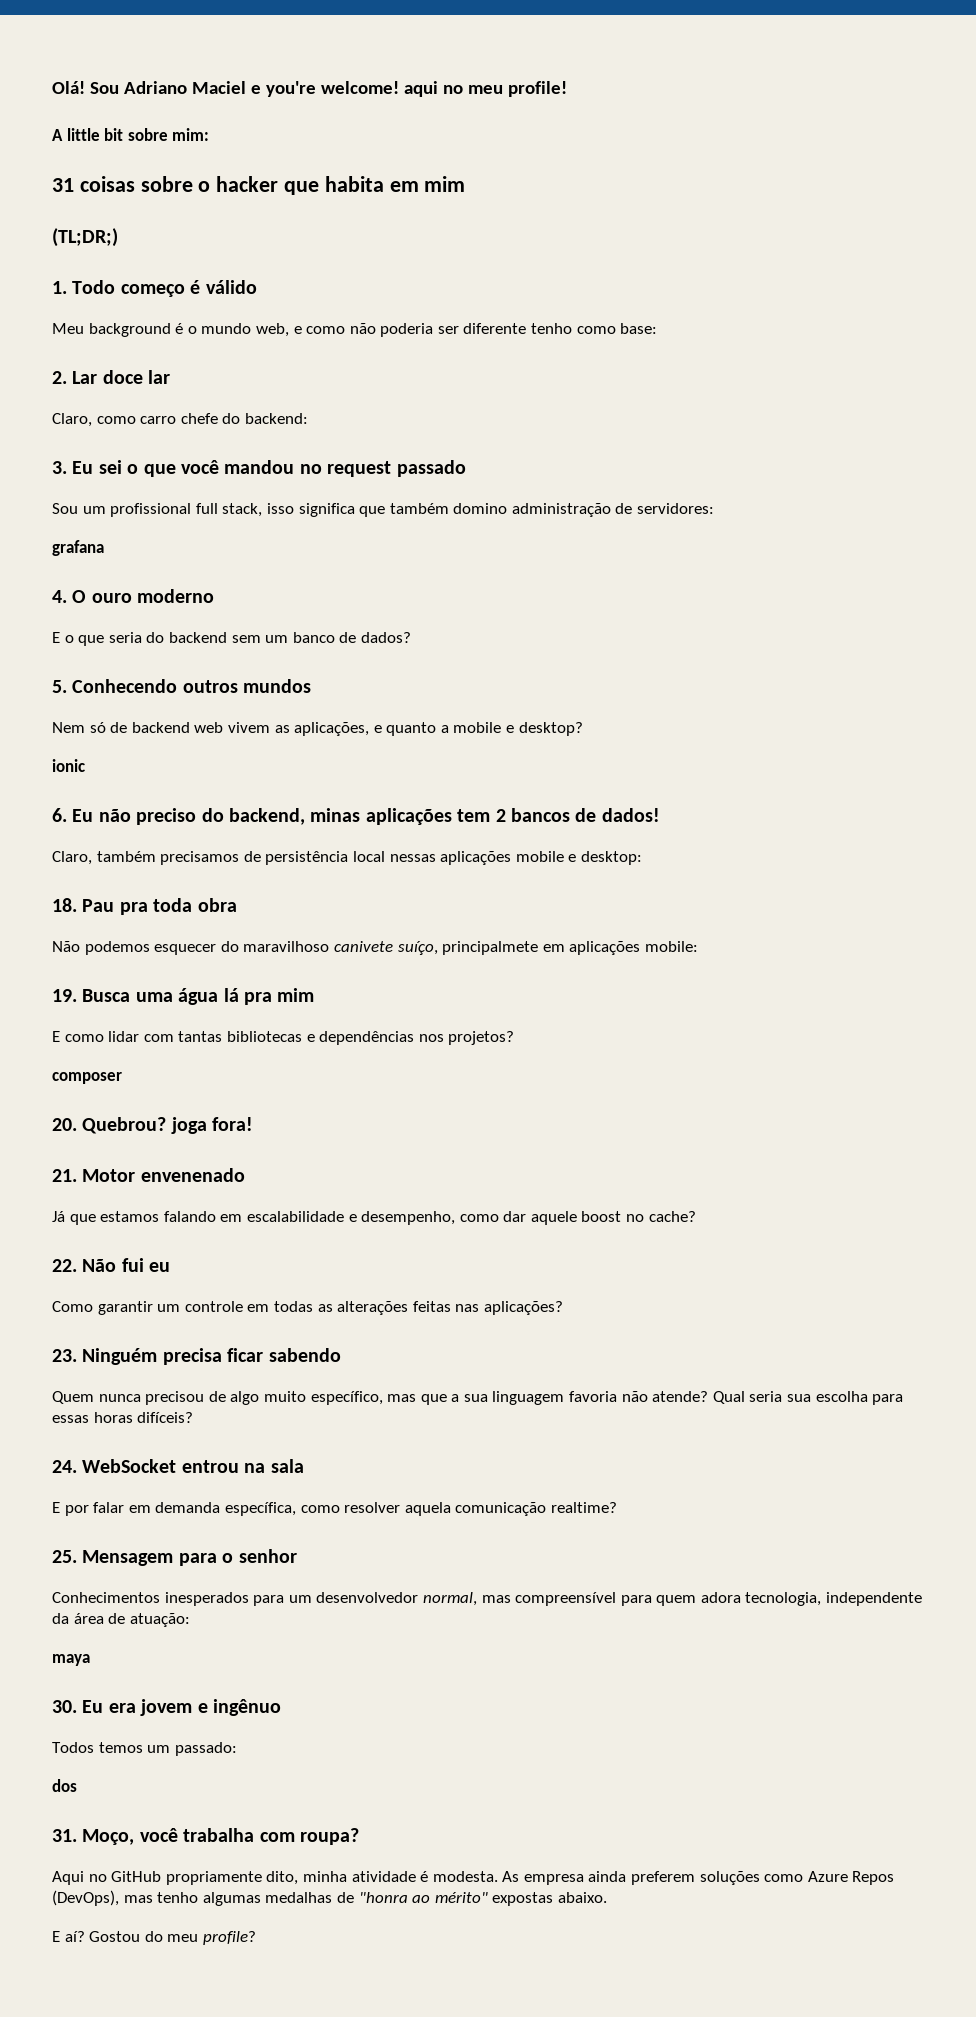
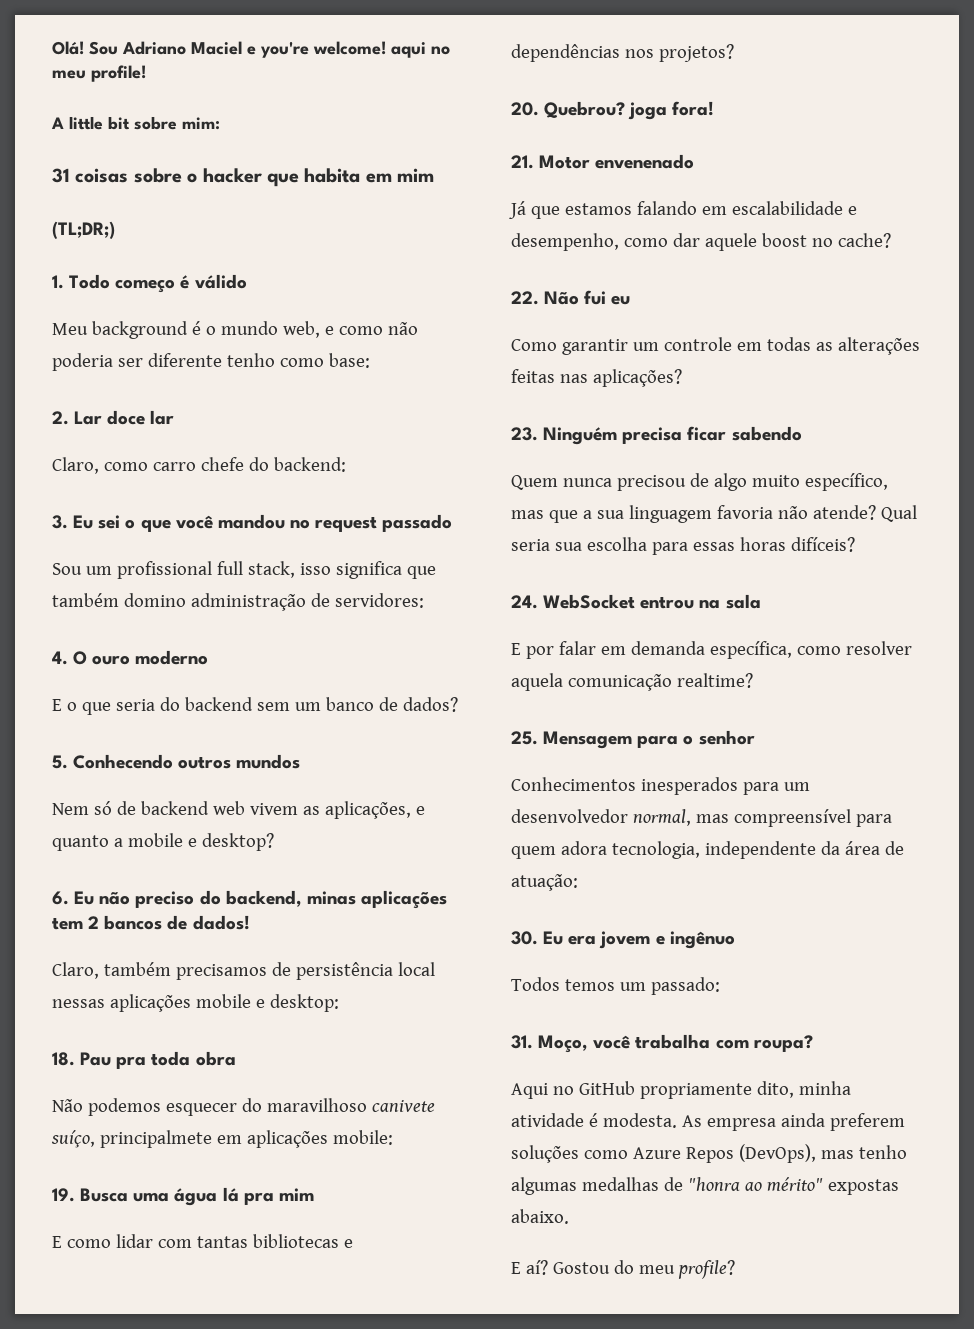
- grafana
- ionic
- composer
- maya
- dos

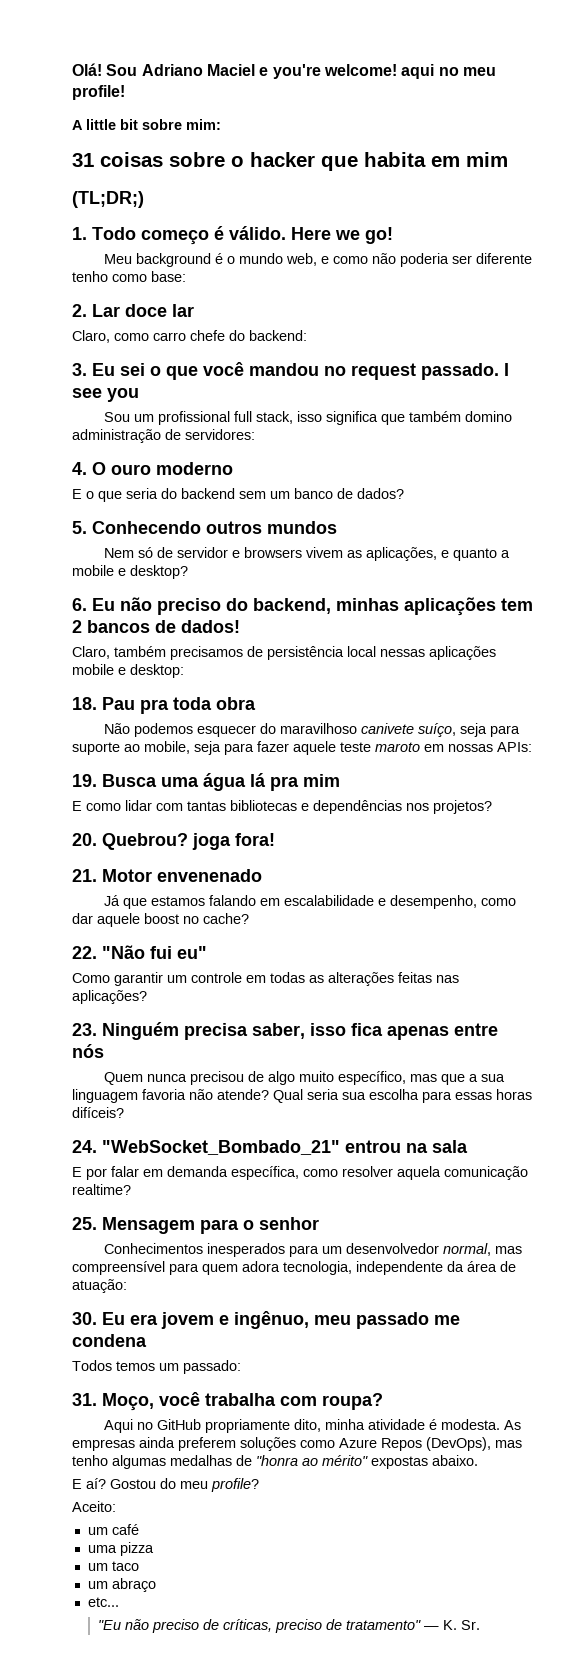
- 1. Todo começo é válido
+ 1. Todo começo é válido. Here we go!
- 3. Eu sei o que você mandou no request passado
+ 3. Eu sei o que você mandou no request passado. I see you
- Nem só de backend web vivem as aplicações, e quanto a mobile e desktop?
+ Nem só de servidor e browsers vivem as aplicações, e quanto a mobile e desktop?
- 6. Eu não preciso do backend, minas aplicações tem 2 bancos de dados!
+ 6. Eu não preciso do backend, minhas aplicações tem 2 bancos de dados!
- Não podemos esquecer do maravilhoso canivete suíço, principalmete em aplicações mobile:
+ Não podemos esquecer do maravilhoso canivete suíço, seja para suporte ao mobile, seja para fazer aquele teste maroto em nossas APIs:
- 22. Não fui eu
+ 22. "Não fui eu"
- 23. Ninguém precisa ficar sabendo
+ 23. Ninguém precisa saber, isso fica apenas entre nós
- 24. WebSocket entrou na sala
+ 24. "WebSocket_Bombado_21" entrou na sala
- 30. Eu era jovem e ingênuo
+ 30. Eu era jovem e ingênuo, meu passado me condena
- As empresa ainda preferem soluções como Azure Repos (DevOps), mas tenho algumas medalhas de "honra ao mérito" expostas abaixo.
+ As empresas ainda preferem soluções como Azure Repos (DevOps), mas tenho algumas medalhas de "honra ao mérito" expostas abaixo.
+ Aceito:
+ um café
+ uma pizza
+ um taco
+ um abraço
+ etc...
+ "Eu não preciso de críticas, preciso de tratamento" — K. Sr.

